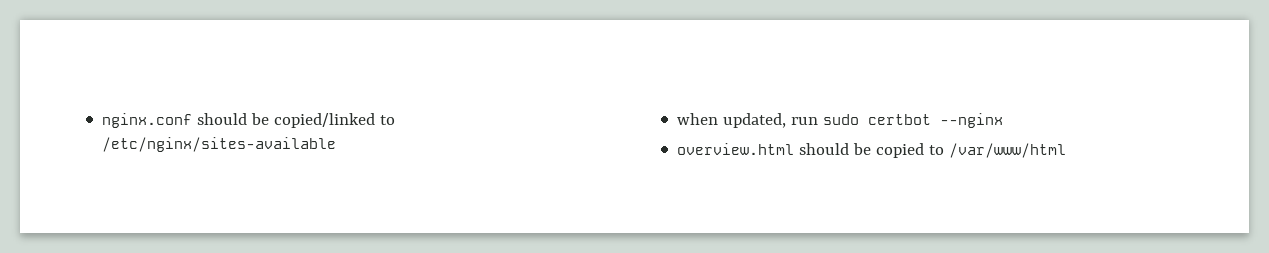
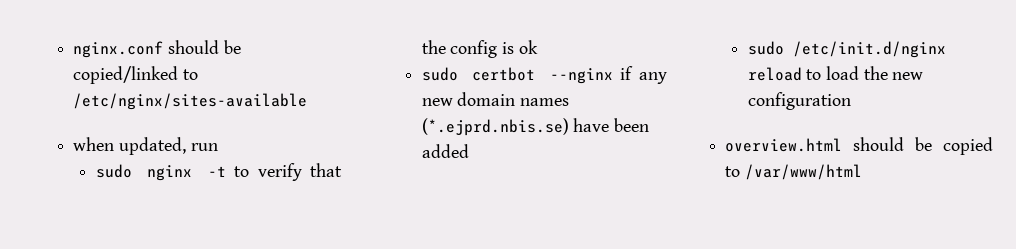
- when updated, run sudo certbot --nginx
+ when updated, run
+ sudo nginx -t to verify that the config is ok
+ sudo certbot --nginx if any new domain names (*.ejprd.nbis.se) have been added
+ sudo /etc/init.d/nginx reload to load the new configuration

